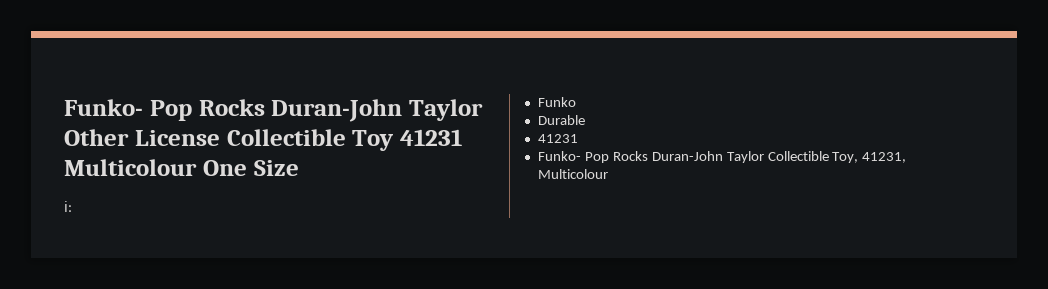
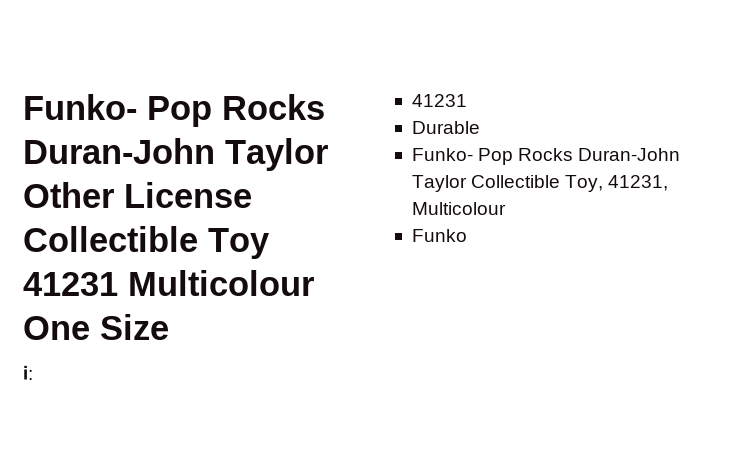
  ℹ:
- Funko
+ 41231
  Durable
- 41231
+ Funko

